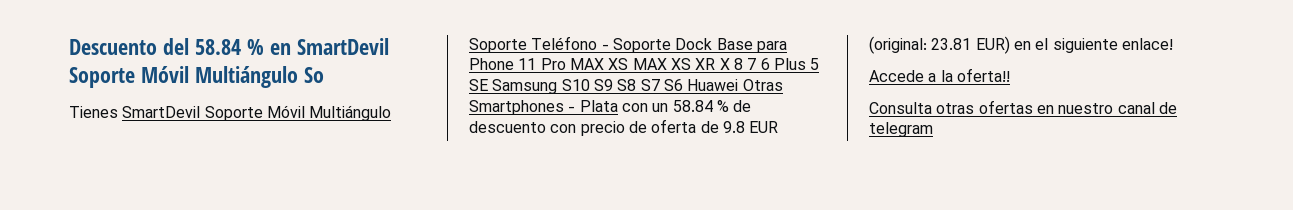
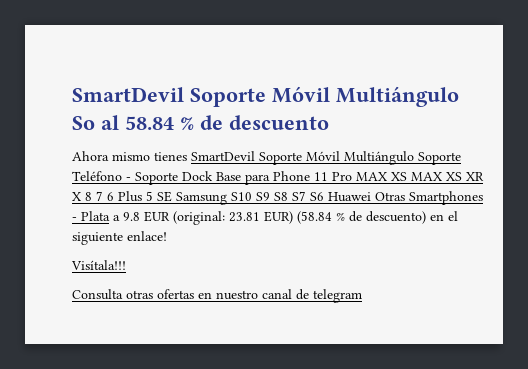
- Descuento del 58.84 % en SmartDevil Soporte Móvil Multiángulo So
- Tienes SmartDevil Soporte Móvil Multiángulo Soporte Teléfono - Soporte Dock Base para Phone 11 Pro MAX XS MAX XS XR X 8 7 6 Plus 5 SE Samsung S10 S9 S8 S7 S6 Huawei Otras Smartphones - Plata con un 58.84 % de descuento con precio de oferta de 9.8 EUR (original: 23.81 EUR) en el siguiente enlace!
+ SmartDevil Soporte Móvil Multiángulo So al 58.84 % de descuento
+ Ahora mismo tienes SmartDevil Soporte Móvil Multiángulo Soporte Teléfono - Soporte Dock Base para Phone 11 Pro MAX XS MAX XS XR X 8 7 6 Plus 5 SE Samsung S10 S9 S8 S7 S6 Huawei Otras Smartphones - Plata a 9.8 EUR (original: 23.81 EUR) (58.84 % de descuento) en el siguiente enlace!
- Accede a la oferta!!
+ Visítala!!!

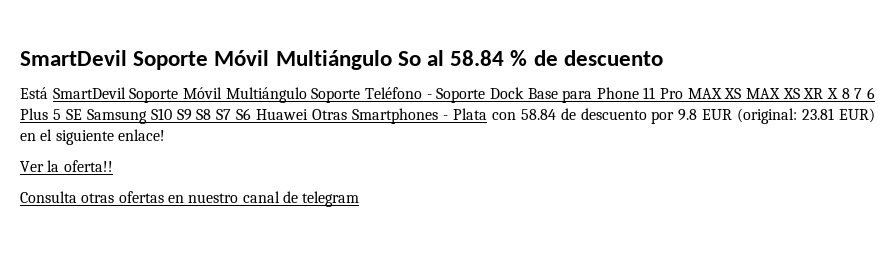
- Ahora mismo tienes SmartDevil Soporte Móvil Multiángulo Soporte Teléfono - Soporte Dock Base para Phone 11 Pro MAX XS MAX XS XR X 8 7 6 Plus 5 SE Samsung S10 S9 S8 S7 S6 Huawei Otras Smartphones - Plata a 9.8 EUR (original: 23.81 EUR) (58.84 % de descuento) en el siguiente enlace!
+ Está SmartDevil Soporte Móvil Multiángulo Soporte Teléfono - Soporte Dock Base para Phone 11 Pro MAX XS MAX XS XR X 8 7 6 Plus 5 SE Samsung S10 S9 S8 S7 S6 Huawei Otras Smartphones - Plata con 58.84 de descuento por 9.8 EUR (original: 23.81 EUR) en el siguiente enlace!
- Visítala!!!
+ Ver la oferta!!

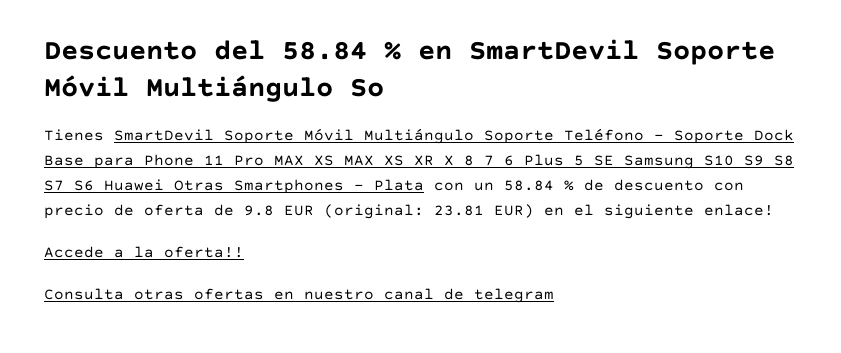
- SmartDevil Soporte Móvil Multiángulo So al 58.84 % de descuento
- Está SmartDevil Soporte Móvil Multiángulo Soporte Teléfono - Soporte Dock Base para Phone 11 Pro MAX XS MAX XS XR X 8 7 6 Plus 5 SE Samsung S10 S9 S8 S7 S6 Huawei Otras Smartphones - Plata con 58.84 de descuento por 9.8 EUR (original: 23.81 EUR) en el siguiente enlace!
+ Descuento del 58.84 % en SmartDevil Soporte Móvil Multiángulo So
+ Tienes SmartDevil Soporte Móvil Multiángulo Soporte Teléfono - Soporte Dock Base para Phone 11 Pro MAX XS MAX XS XR X 8 7 6 Plus 5 SE Samsung S10 S9 S8 S7 S6 Huawei Otras Smartphones - Plata con un 58.84 % de descuento con precio de oferta de 9.8 EUR (original: 23.81 EUR) en el siguiente enlace!
- Ver la oferta!!
+ Accede a la oferta!!

